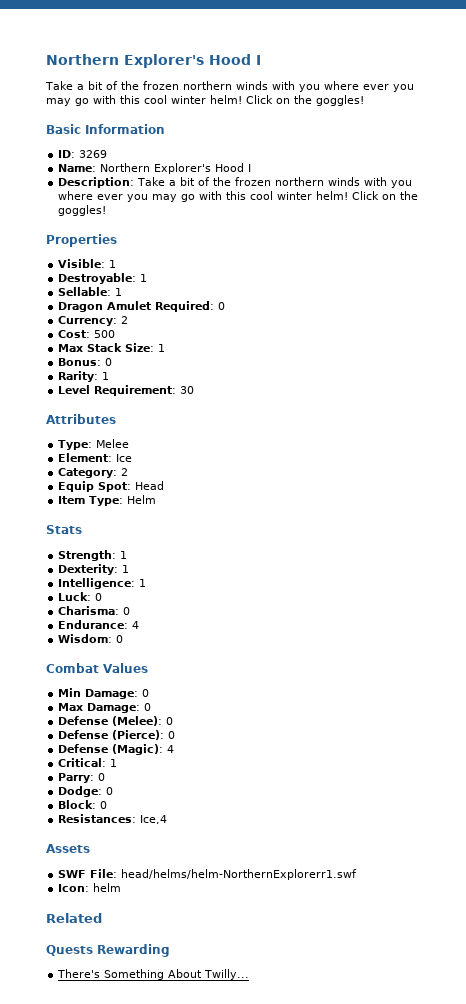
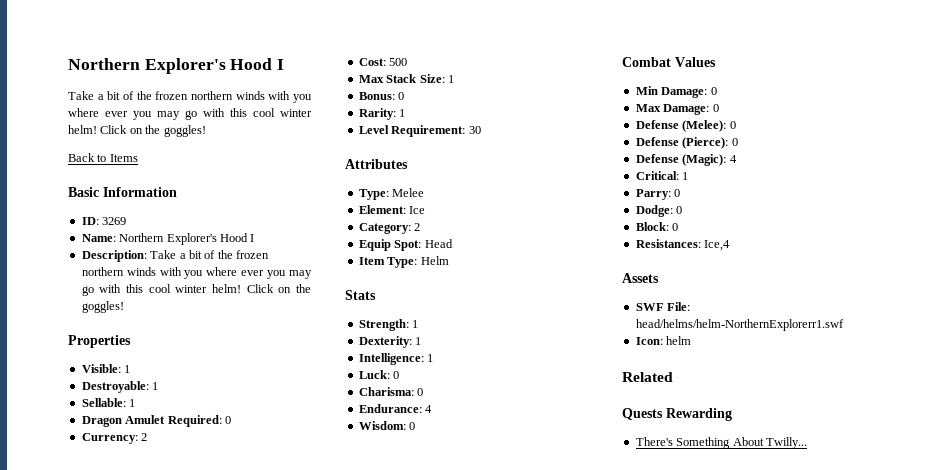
+ Back to Items

